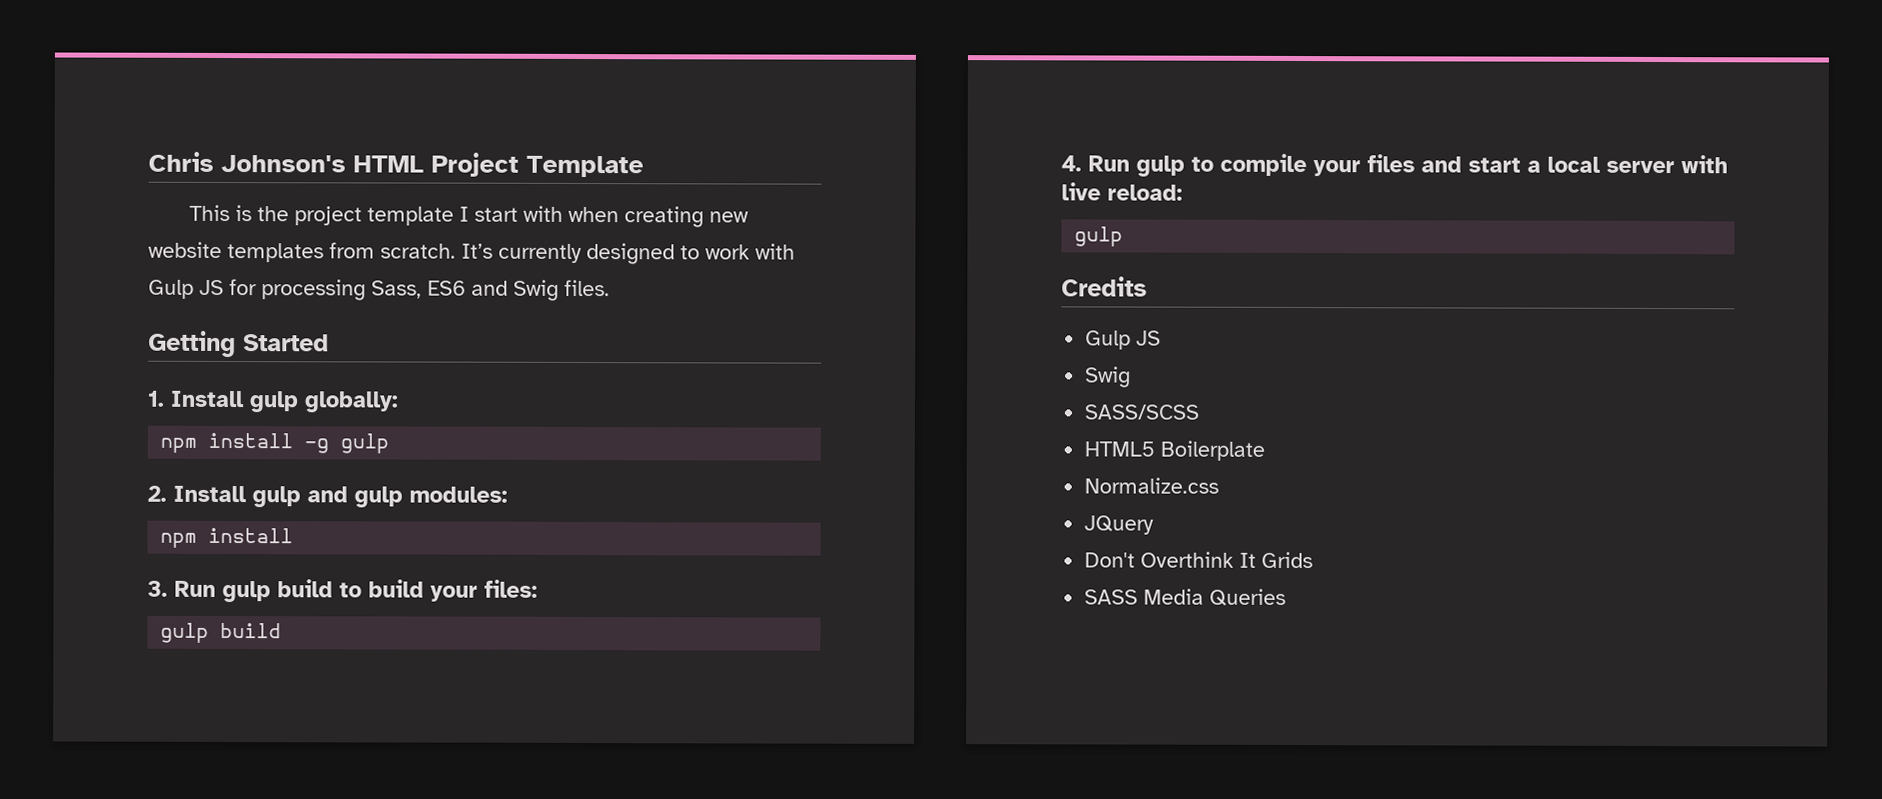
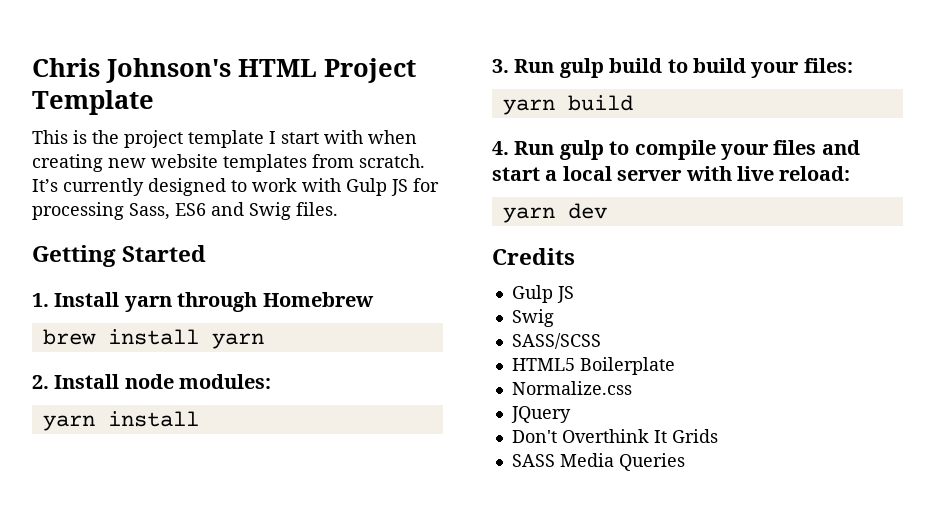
- 1. Install gulp globally:
- npm install -g gulp
+ 1. Install yarn through Homebrew
+ brew install yarn
- 2. Install gulp and gulp modules:
- npm install
+ 2. Install node modules:
+ yarn install
  3. Run gulp build to build your files:
- gulp build
+ yarn build
  4. Run gulp to compile your files and start a local server with live reload:
- gulp
+ yarn dev

